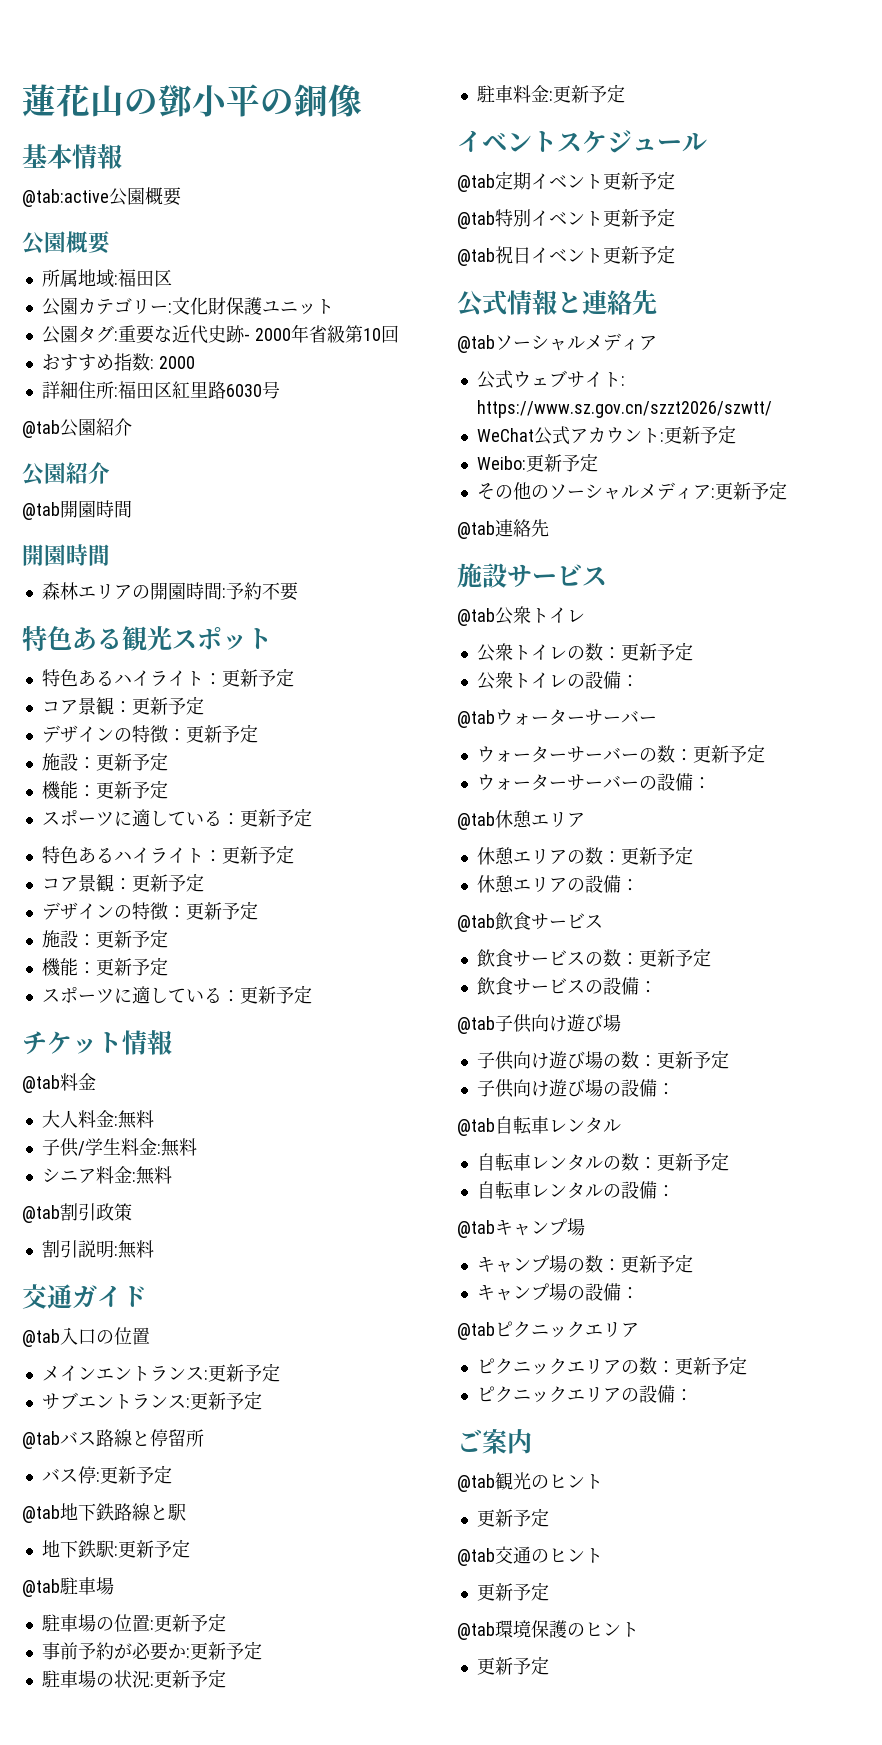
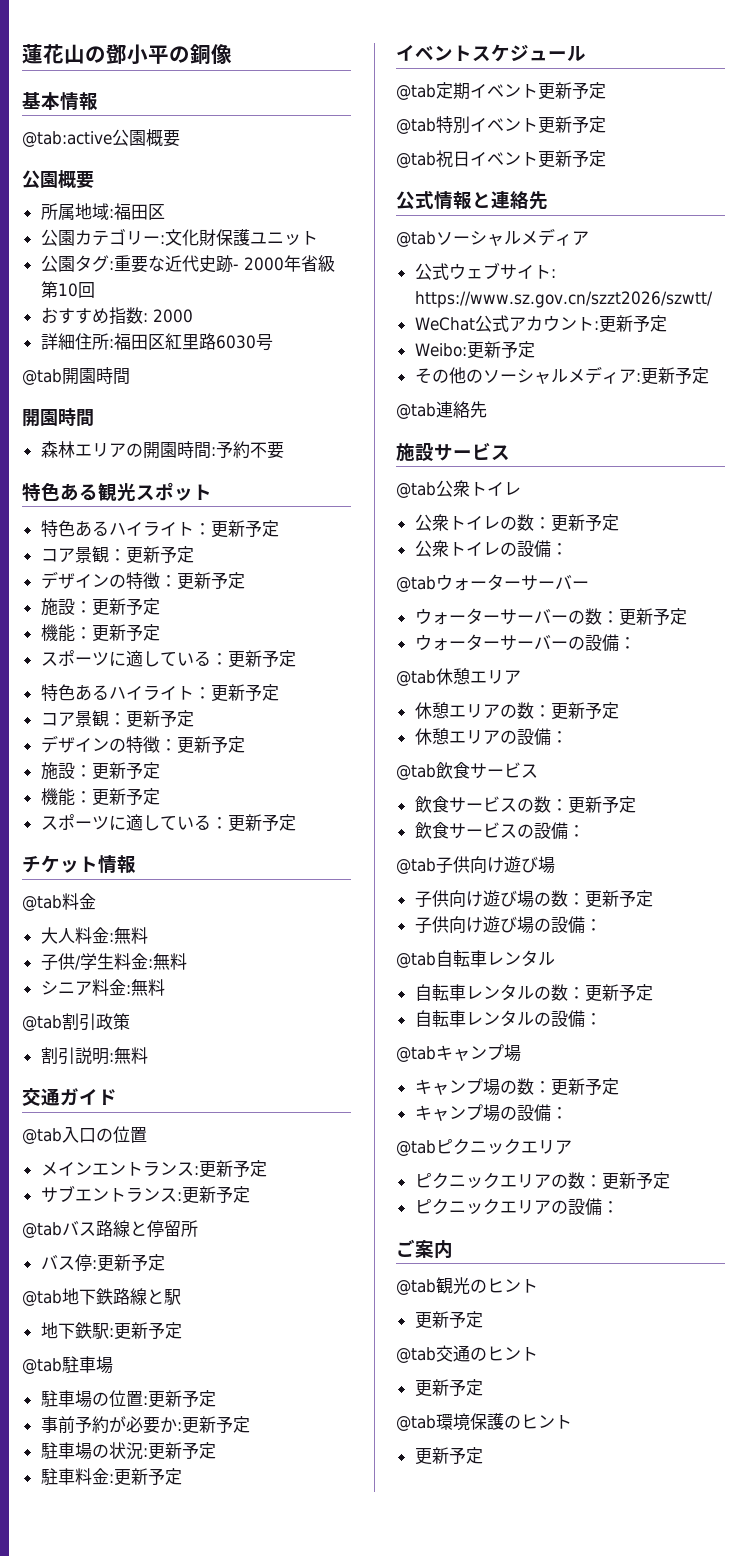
- @tab公園紹介
- 公園紹介

